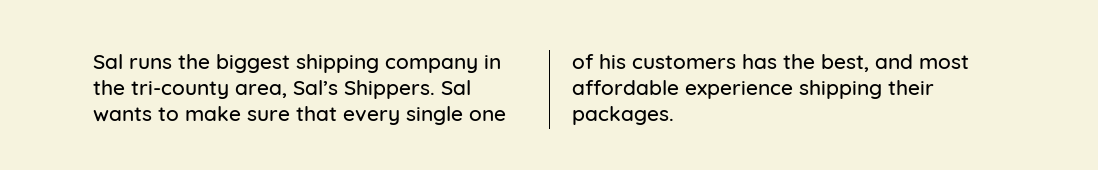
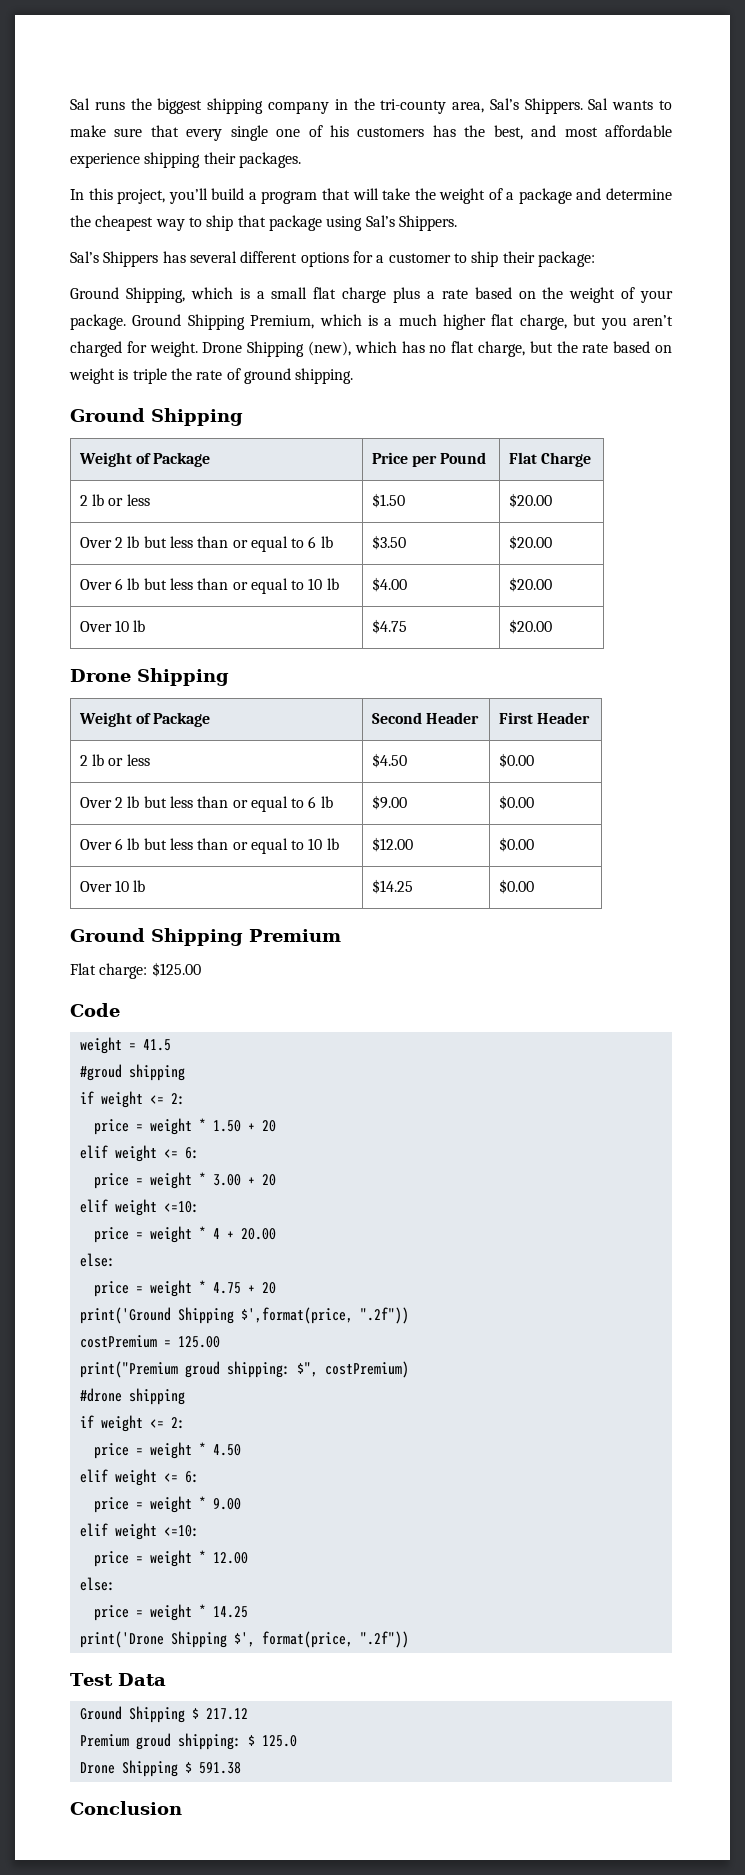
+ In this project, you’ll build a program that will take the weight of a package and determine the cheapest way to ship that package using Sal’s Shippers.
+ Sal’s Shippers has several different options for a customer to ship their package:
+ Ground Shipping, which is a small flat charge plus a rate based on the weight of your package. Ground Shipping Premium, which is a much higher flat charge, but you aren’t charged for weight. Drone Shipping (new), which has no flat charge, but the rate based on weight is triple the rate of ground shipping.
+ Ground Shipping
+ Weight of Package | Price per Pound | Flat Charge
+ 2 lb or less | $1.50 | $20.00
+ Over 2 lb but less than or equal to 6 lb | $3.50 | $20.00
+ Over 6 lb but less than or equal to 10 lb | $4.00 | $20.00
+ Over 10 lb | $4.75 | $20.00
+ Drone Shipping
+ Weight of Package | Second Header | First Header
+ 2 lb or less | $4.50 | $0.00
+ Over 2 lb but less than or equal to 6 lb | $9.00 | $0.00
+ Over 6 lb but less than or equal to 10 lb | $12.00 | $0.00
+ Over 10 lb | $14.25 | $0.00
+ Ground Shipping Premium
+ Flat charge: $125.00
+ Code
+ weight = 41.5
+ #groud shipping
+ if weight <= 2:
+ price = weight * 1.50 + 20
+ elif weight <= 6:
+ price = weight * 3.00 + 20
+ elif weight <=10:
+ price = weight * 4 + 20.00
+ else:
+ price = weight * 4.75 + 20
+ print('Ground Shipping $',format(price, ".2f"))
+ costPremium = 125.00
+ print("Premium groud shipping: $", costPremium)
+ #drone shipping
+ if weight <= 2:
+ price = weight * 4.50
+ elif weight <= 6:
+ price = weight * 9.00
+ elif weight <=10:
+ price = weight * 12.00
+ else:
+ price = weight * 14.25
+ print('Drone Shipping $', format(price, ".2f"))
+ Test Data
+ Ground Shipping $ 217.12
+ Premium groud shipping: $ 125.0
+ Drone Shipping $ 591.38
+ Conclusion

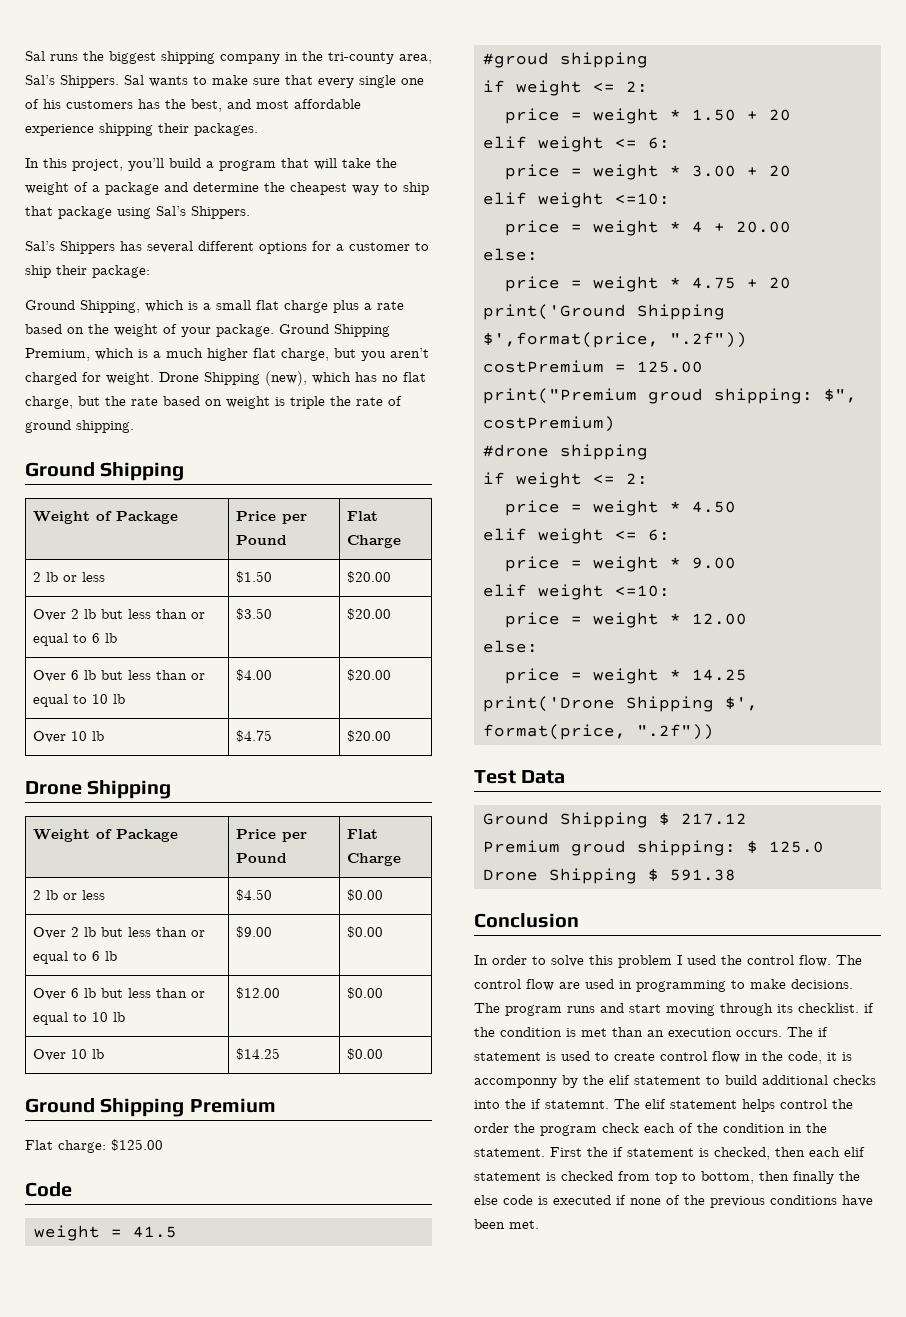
  Over 10 lb | $4.75 | $20.00
  Drone Shipping
- Weight of Package | Second Header | First Header
+ Weight of Package | Price per Pound | Flat Charge
+ In order to solve this problem I used the control flow. The control flow are used in programming to make decisions. The program runs and start moving through its checklist. if the condition is met than an execution occurs. The if statement is used to create control flow in the code, it is accomponny by the elif statement to build additional checks into the if statemnt. The elif statement helps control the order the program check each of the condition in the statement. First the if statement is checked, then each elif statement is checked from top to bottom, then finally the else code is executed if none of the previous conditions have been met.

